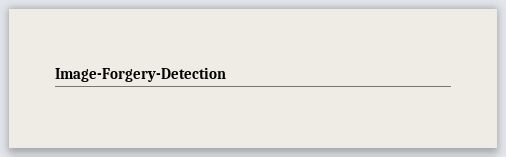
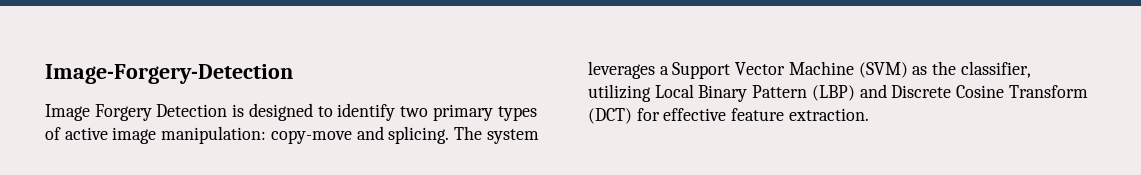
+ Image Forgery Detection is designed to identify two primary types of active image manipulation: copy-move and splicing. The system leverages a Support Vector Machine (SVM) as the classifier, utilizing Local Binary Pattern (LBP) and Discrete Cosine Transform (DCT) for effective feature extraction.

